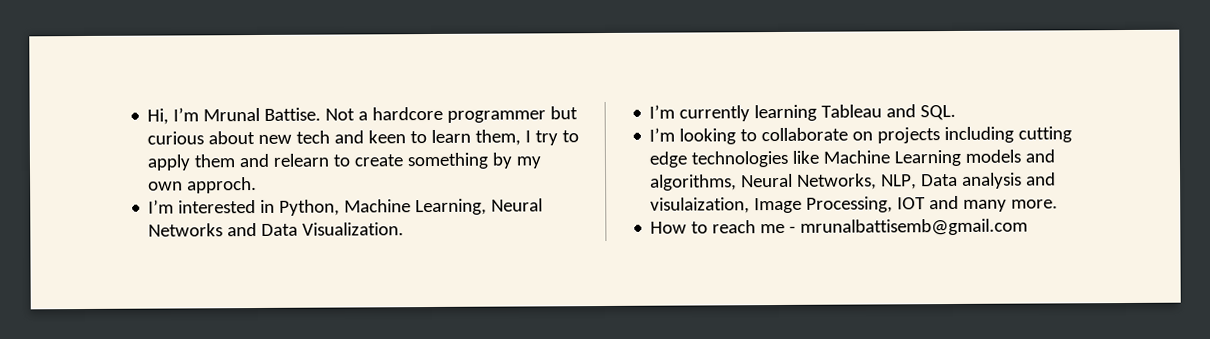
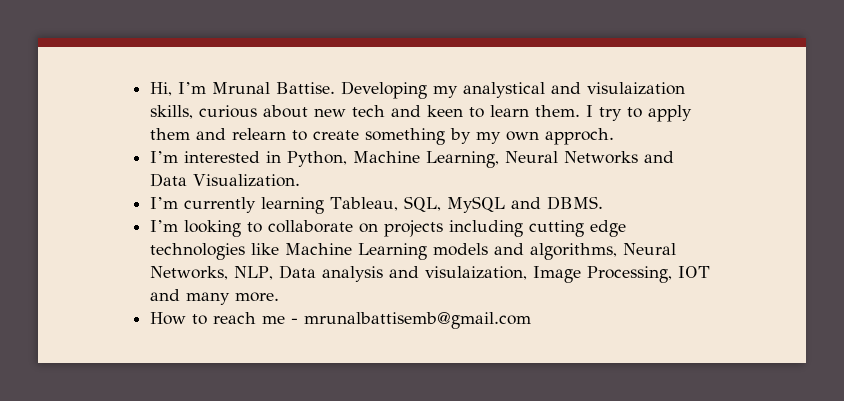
- Not a hardcore programmer but curious about new tech and keen to learn them, I try to apply them and relearn to create something by my own approch.
+ Developing my analystical and visulaization skills, curious about new tech and keen to learn them. I try to apply them and relearn to create something by my own approch.
- I’m currently learning Tableau and SQL.
+ I’m currently learning Tableau, SQL, MySQL and DBMS.

